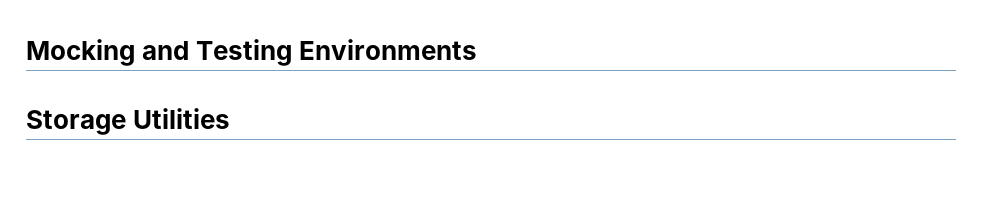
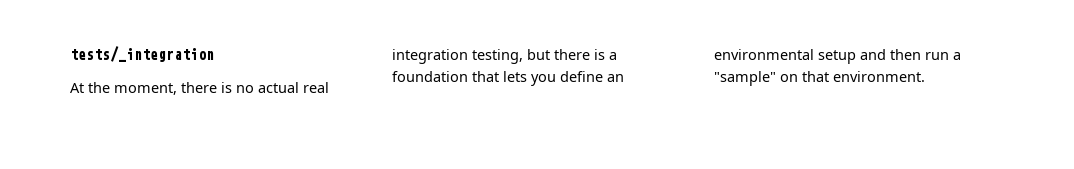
- Mocking and Testing Environments
- Storage Utilities
+ tests/_integration
+ At the moment, there is no actual real integration testing, but there is a foundation that lets you define an environmental setup and then run a "sample" on that environment.

